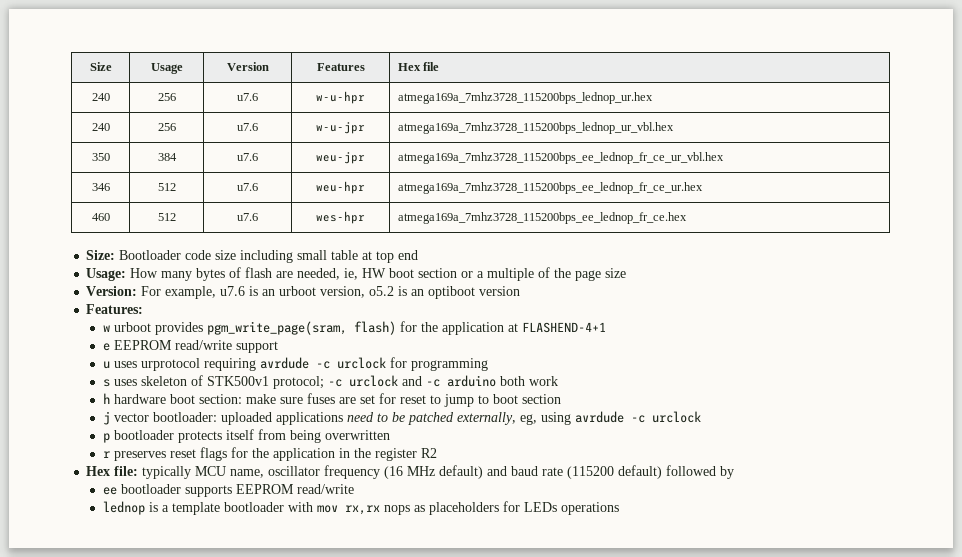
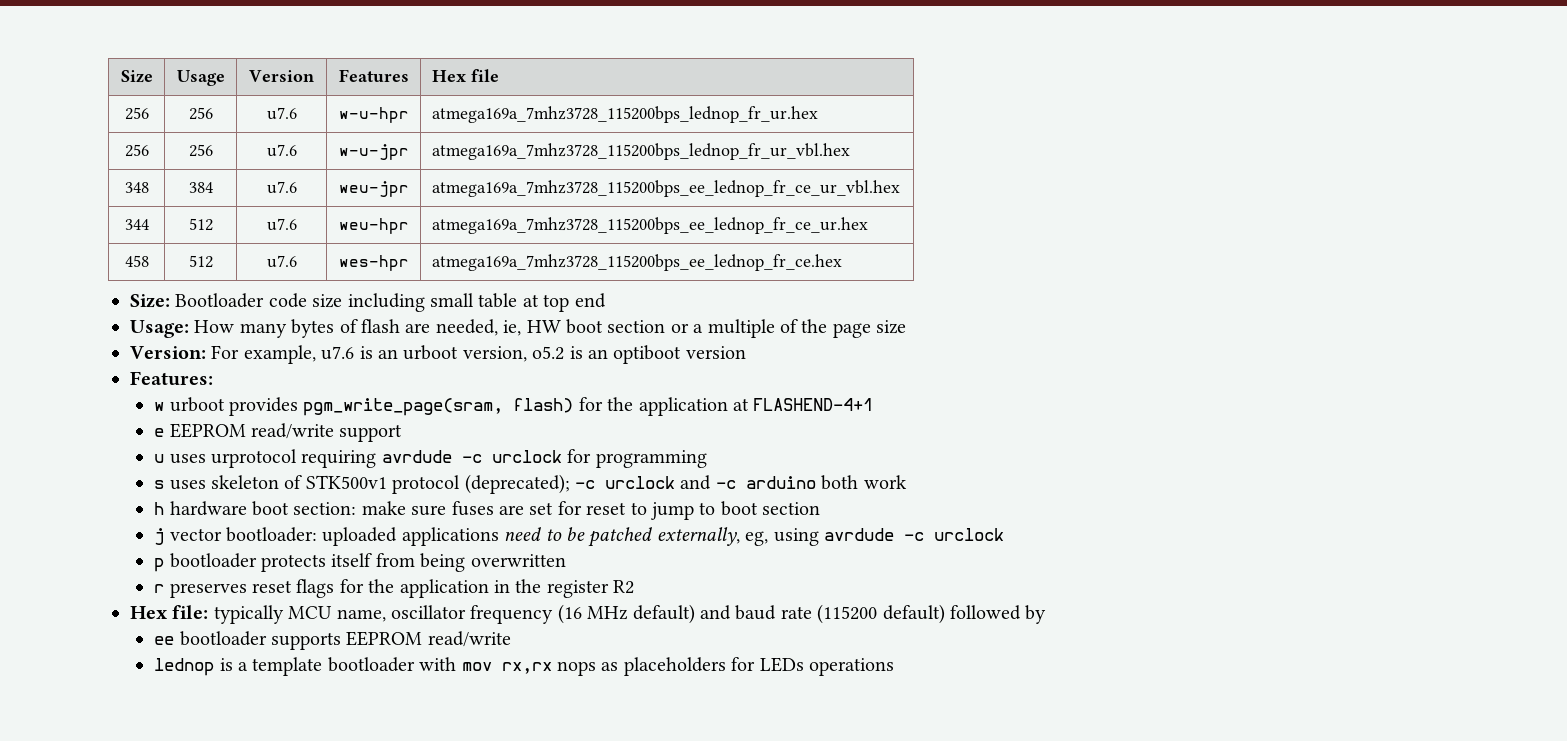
- 240 | 256 | u7.6 | w-u-hpr | atmega169a_7mhz3728_115200bps_lednop_ur.hex
- 240 | 256 | u7.6 | w-u-jpr | atmega169a_7mhz3728_115200bps_lednop_ur_vbl.hex
- 350 | 384 | u7.6 | weu-jpr | atmega169a_7mhz3728_115200bps_ee_lednop_fr_ce_ur_vbl.hex
+ 256 | 256 | u7.6 | w-u-hpr | atmega169a_7mhz3728_115200bps_lednop_fr_ur.hex
+ 256 | 256 | u7.6 | w-u-jpr | atmega169a_7mhz3728_115200bps_lednop_fr_ur_vbl.hex
+ 348 | 384 | u7.6 | weu-jpr | atmega169a_7mhz3728_115200bps_ee_lednop_fr_ce_ur_vbl.hex
- 346 | 512 | u7.6 | weu-hpr | atmega169a_7mhz3728_115200bps_ee_lednop_fr_ce_ur.hex
+ 344 | 512 | u7.6 | weu-hpr | atmega169a_7mhz3728_115200bps_ee_lednop_fr_ce_ur.hex
- 460 | 512 | u7.6 | wes-hpr | atmega169a_7mhz3728_115200bps_ee_lednop_fr_ce.hex
+ 458 | 512 | u7.6 | wes-hpr | atmega169a_7mhz3728_115200bps_ee_lednop_fr_ce.hex
- s uses skeleton of STK500v1 protocol; -c urclock and -c arduino both work
+ s uses skeleton of STK500v1 protocol (deprecated); -c urclock and -c arduino both work

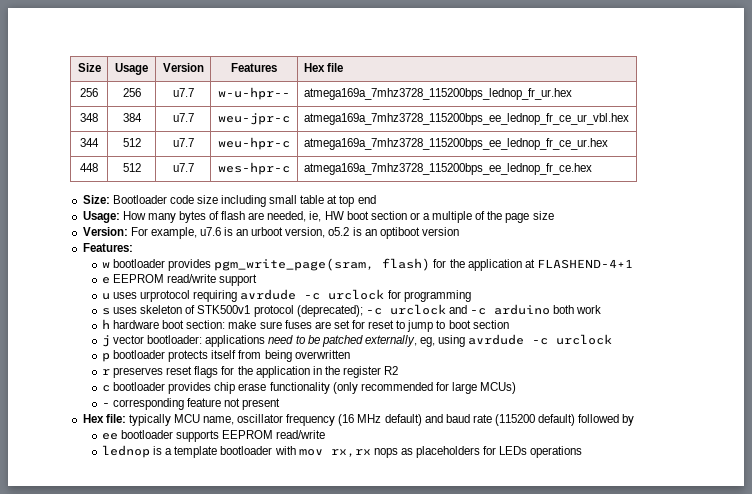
- 256 | 256 | u7.6 | w-u-hpr | atmega169a_7mhz3728_115200bps_lednop_fr_ur.hex
+ 256 | 256 | u7.7 | w-u-hpr-- | atmega169a_7mhz3728_115200bps_lednop_fr_ur.hex
- 256 | 256 | u7.6 | w-u-jpr | atmega169a_7mhz3728_115200bps_lednop_fr_ur_vbl.hex
- 348 | 384 | u7.6 | weu-jpr | atmega169a_7mhz3728_115200bps_ee_lednop_fr_ce_ur_vbl.hex
+ 348 | 384 | u7.7 | weu-jpr-c | atmega169a_7mhz3728_115200bps_ee_lednop_fr_ce_ur_vbl.hex
- 344 | 512 | u7.6 | weu-hpr | atmega169a_7mhz3728_115200bps_ee_lednop_fr_ce_ur.hex
+ 344 | 512 | u7.7 | weu-hpr-c | atmega169a_7mhz3728_115200bps_ee_lednop_fr_ce_ur.hex
- 458 | 512 | u7.6 | wes-hpr | atmega169a_7mhz3728_115200bps_ee_lednop_fr_ce.hex
+ 448 | 512 | u7.7 | wes-hpr-c | atmega169a_7mhz3728_115200bps_ee_lednop_fr_ce.hex
- w urboot provides pgm_write_page(sram, flash) for the application at FLASHEND-4+1
+ w bootloader provides pgm_write_page(sram, flash) for the application at FLASHEND-4+1
- j vector bootloader: uploaded applications need to be patched externally, eg, using avrdude -c urclock
+ j vector bootloader: applications need to be patched externally, eg, using avrdude -c urclock
+ c bootloader provides chip erase functionality (only recommended for large MCUs)
+ - corresponding feature not present

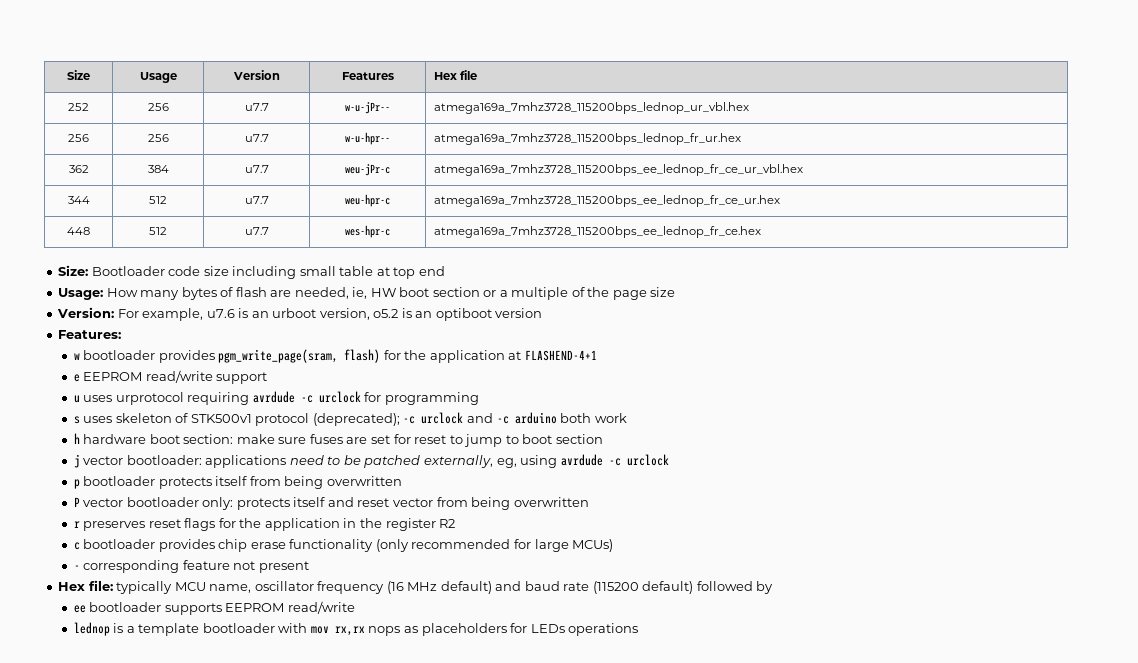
+ 252 | 256 | u7.7 | w-u-jPr-- | atmega169a_7mhz3728_115200bps_lednop_ur_vbl.hex
- 348 | 384 | u7.7 | weu-jpr-c | atmega169a_7mhz3728_115200bps_ee_lednop_fr_ce_ur_vbl.hex
+ 362 | 384 | u7.7 | weu-jPr-c | atmega169a_7mhz3728_115200bps_ee_lednop_fr_ce_ur_vbl.hex
+ P vector bootloader only: protects itself and reset vector from being overwritten

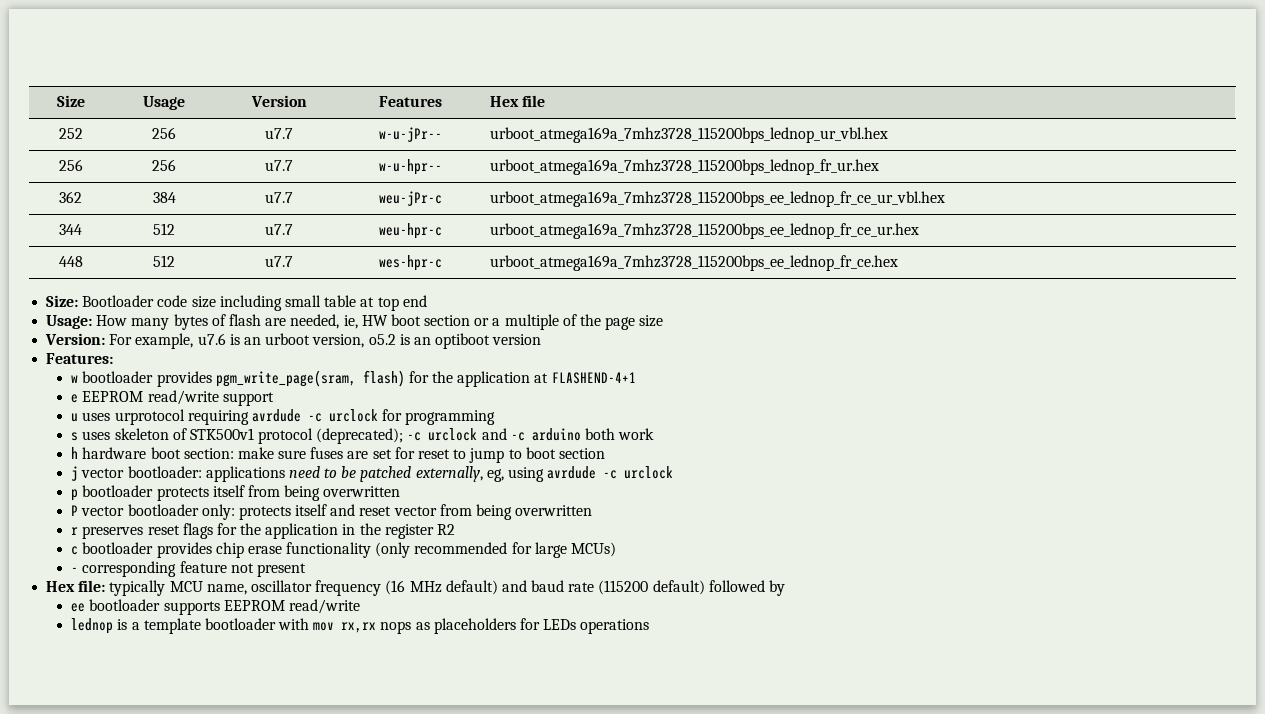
- 252 | 256 | u7.7 | w-u-jPr-- | atmega169a_7mhz3728_115200bps_lednop_ur_vbl.hex
+ 252 | 256 | u7.7 | w-u-jPr-- | urboot_atmega169a_7mhz3728_115200bps_lednop_ur_vbl.hex
- 256 | 256 | u7.7 | w-u-hpr-- | atmega169a_7mhz3728_115200bps_lednop_fr_ur.hex
+ 256 | 256 | u7.7 | w-u-hpr-- | urboot_atmega169a_7mhz3728_115200bps_lednop_fr_ur.hex
- 362 | 384 | u7.7 | weu-jPr-c | atmega169a_7mhz3728_115200bps_ee_lednop_fr_ce_ur_vbl.hex
+ 362 | 384 | u7.7 | weu-jPr-c | urboot_atmega169a_7mhz3728_115200bps_ee_lednop_fr_ce_ur_vbl.hex
- 344 | 512 | u7.7 | weu-hpr-c | atmega169a_7mhz3728_115200bps_ee_lednop_fr_ce_ur.hex
+ 344 | 512 | u7.7 | weu-hpr-c | urboot_atmega169a_7mhz3728_115200bps_ee_lednop_fr_ce_ur.hex
- 448 | 512 | u7.7 | wes-hpr-c | atmega169a_7mhz3728_115200bps_ee_lednop_fr_ce.hex
+ 448 | 512 | u7.7 | wes-hpr-c | urboot_atmega169a_7mhz3728_115200bps_ee_lednop_fr_ce.hex

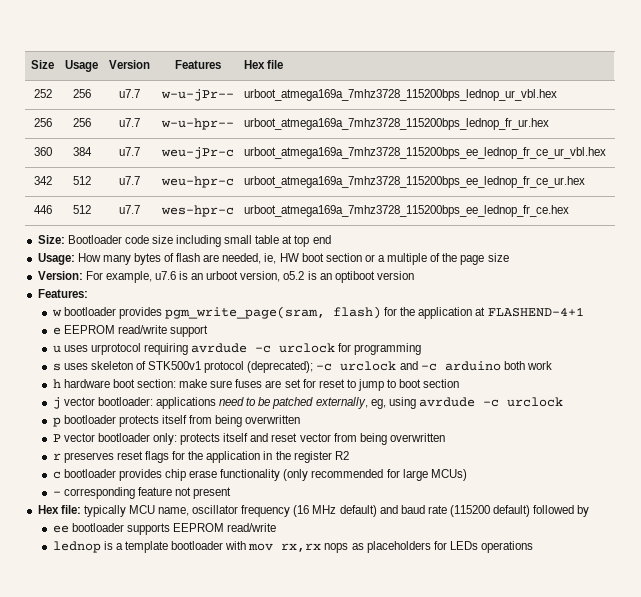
- 362 | 384 | u7.7 | weu-jPr-c | urboot_atmega169a_7mhz3728_115200bps_ee_lednop_fr_ce_ur_vbl.hex
+ 360 | 384 | u7.7 | weu-jPr-c | urboot_atmega169a_7mhz3728_115200bps_ee_lednop_fr_ce_ur_vbl.hex
- 344 | 512 | u7.7 | weu-hpr-c | urboot_atmega169a_7mhz3728_115200bps_ee_lednop_fr_ce_ur.hex
+ 342 | 512 | u7.7 | weu-hpr-c | urboot_atmega169a_7mhz3728_115200bps_ee_lednop_fr_ce_ur.hex
- 448 | 512 | u7.7 | wes-hpr-c | urboot_atmega169a_7mhz3728_115200bps_ee_lednop_fr_ce.hex
+ 446 | 512 | u7.7 | wes-hpr-c | urboot_atmega169a_7mhz3728_115200bps_ee_lednop_fr_ce.hex

